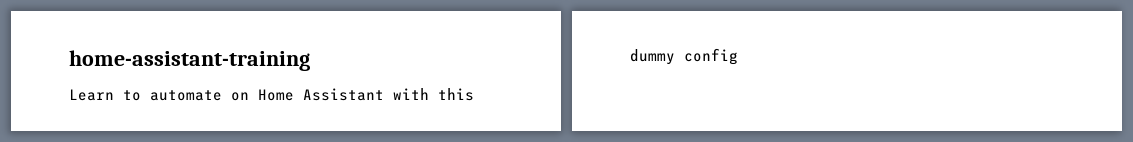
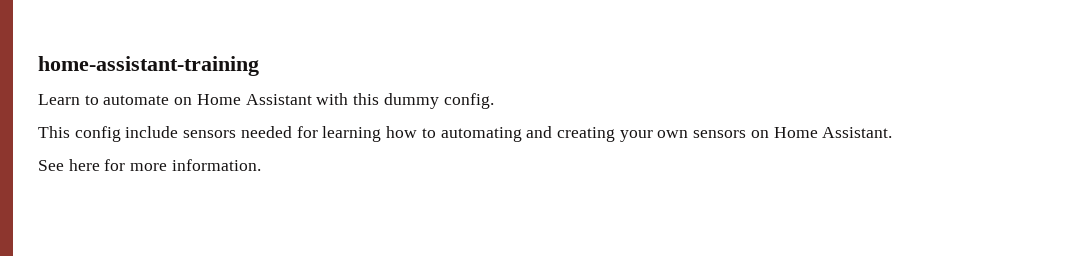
- Learn to automate on Home Assistant with this dummy config
+ Learn to automate on Home Assistant with this dummy config.
+ This config include sensors needed for learning how to automating and creating your own sensors on Home Assistant.
+ See here for more information.

